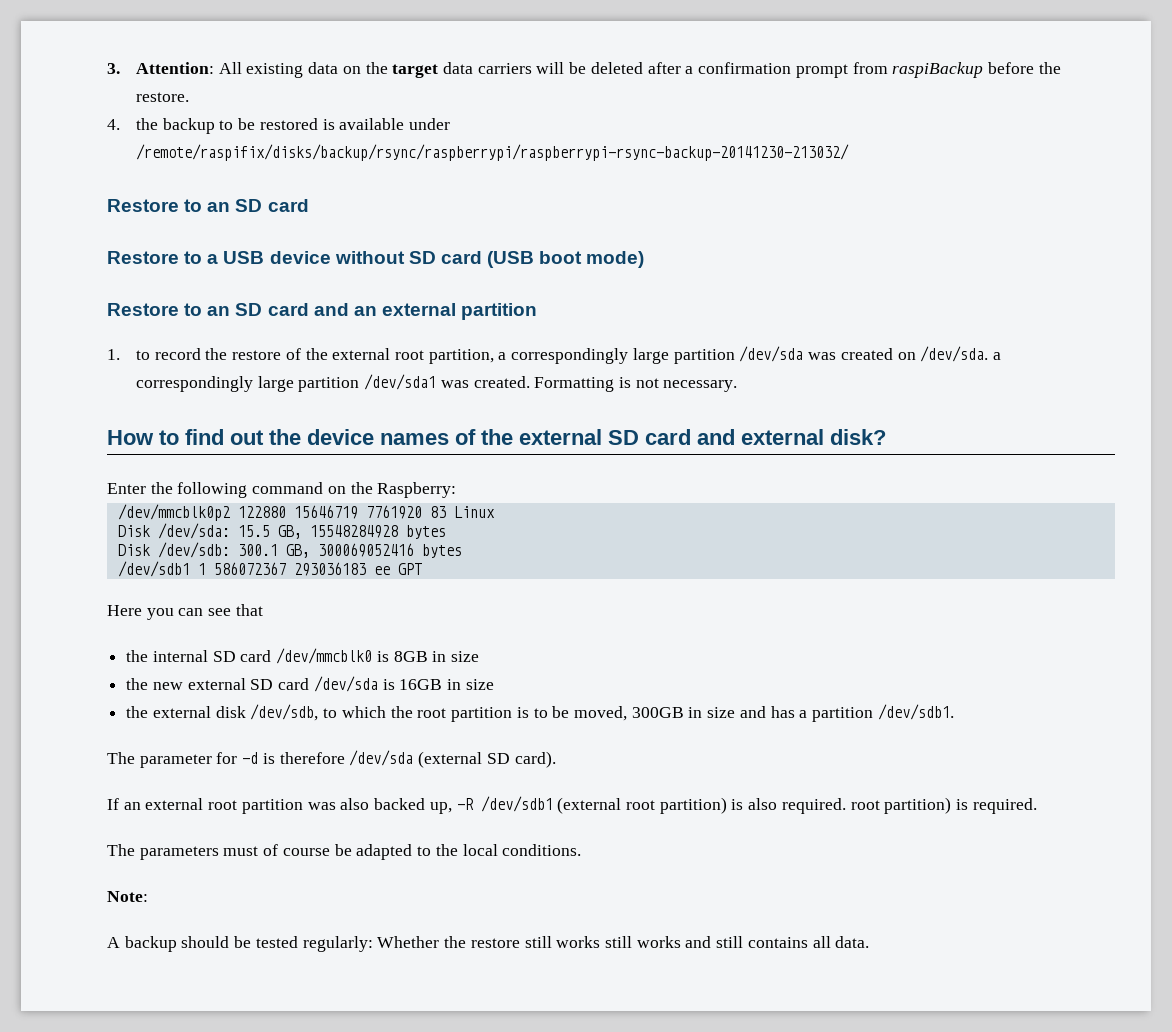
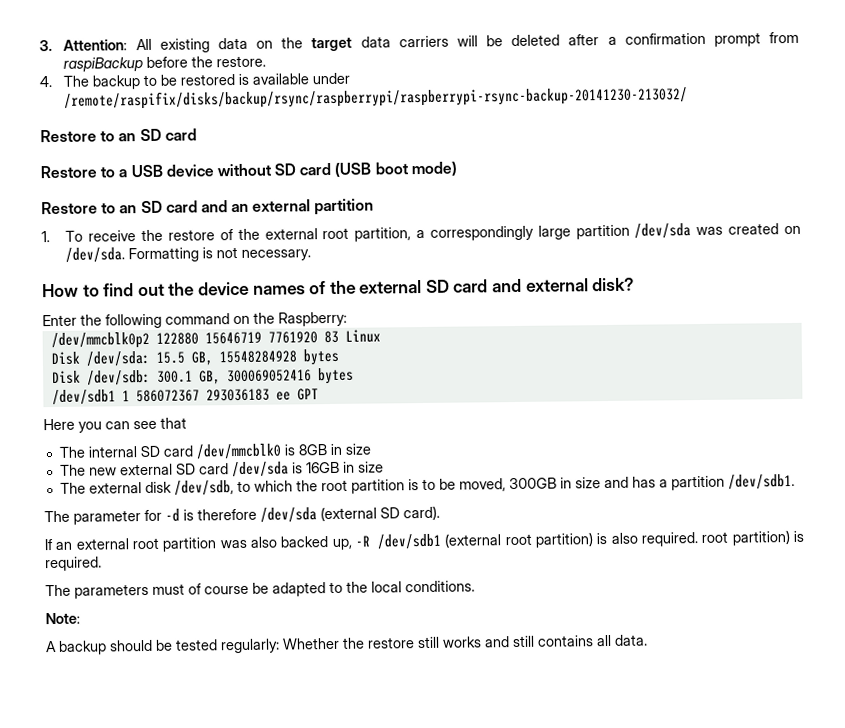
- 4. the backup to be restored is available under /remote/raspifix/disks/backup/rsync/raspberrypi/raspberrypi-rsync-backup-20141230-213032/
+ 4. The backup to be restored is available under /remote/raspifix/disks/backup/rsync/raspberrypi/raspberrypi-rsync-backup-20141230-213032/
- 1. to record the restore of the external root partition, a correspondingly large partition /dev/sda was created on /dev/sda. a correspondingly large partition /dev/sda1 was created.
+ 1. To receive the restore of the external root partition, a correspondingly large partition /dev/sda was created on /dev/sda.
- the internal SD card /dev/mmcblk0 is 8GB in size
+ The internal SD card /dev/mmcblk0 is 8GB in size
- the new external SD card /dev/sda is 16GB in size
+ The new external SD card /dev/sda is 16GB in size
- the external disk /dev/sdb, to which the root partition is to be moved, 300GB in size and has a partition /dev/sdb1.
+ The external disk /dev/sdb, to which the root partition is to be moved, 300GB in size and has a partition /dev/sdb1.
- A backup should be tested regularly: Whether the restore still works still works and still contains all data.
+ A backup should be tested regularly: Whether the restore still works and still contains all data.

